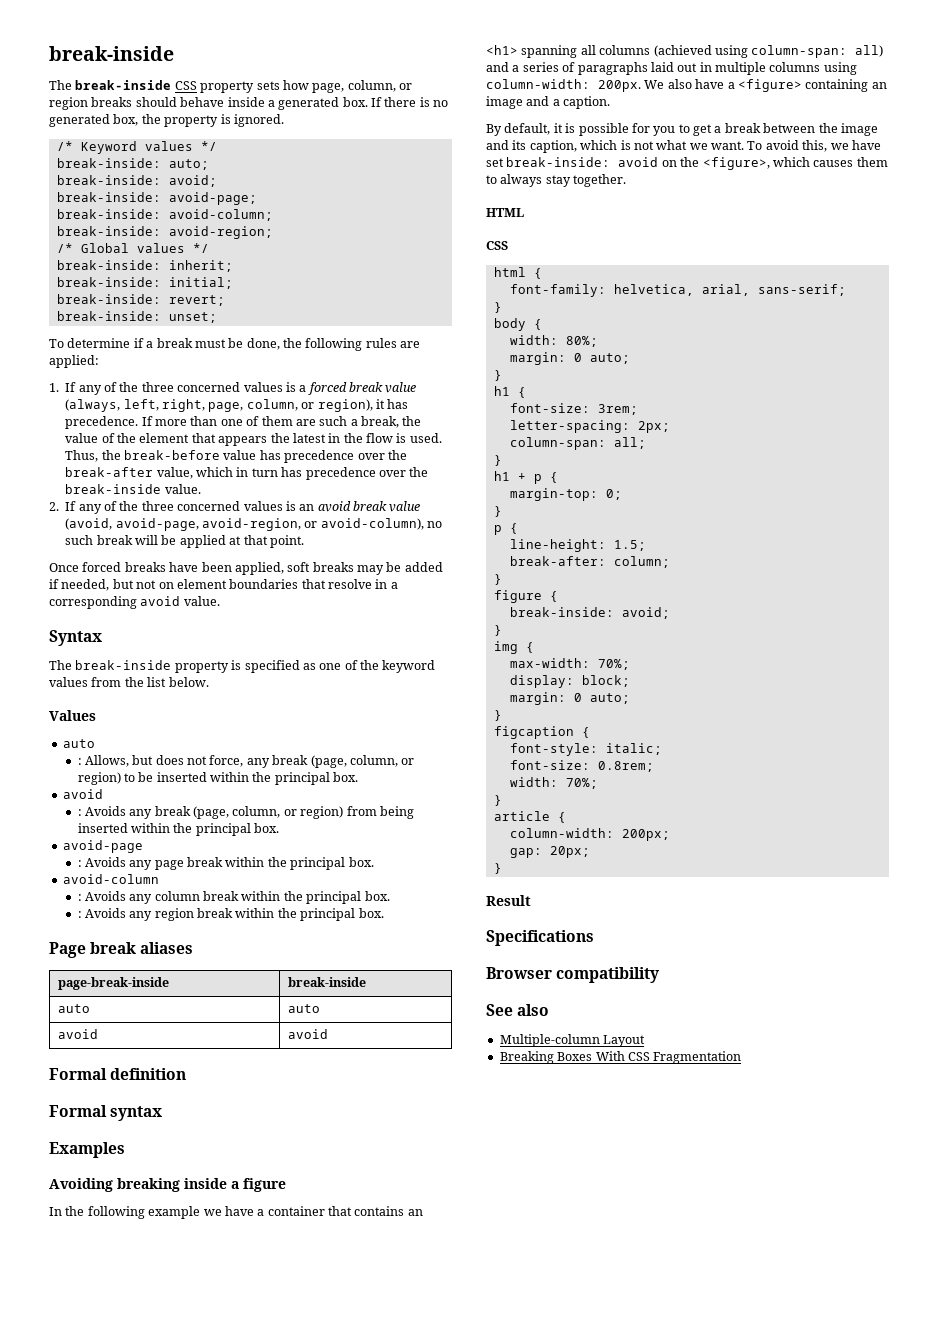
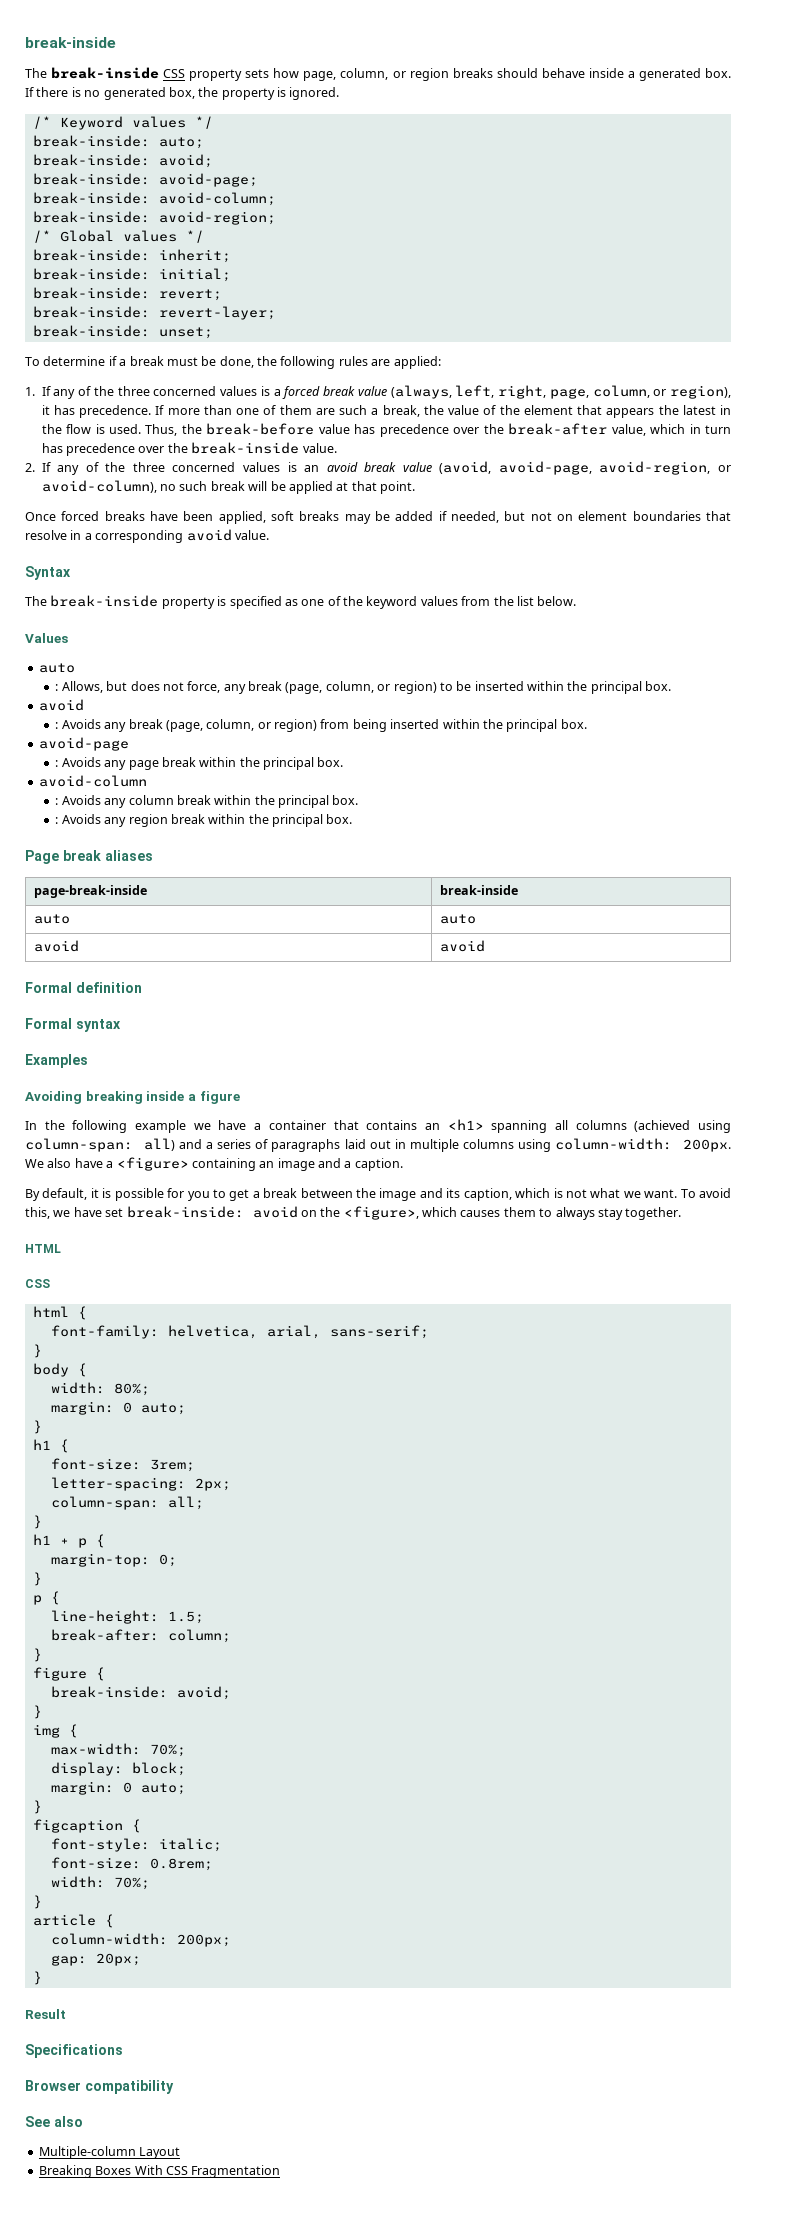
+ break-inside: revert-layer;

